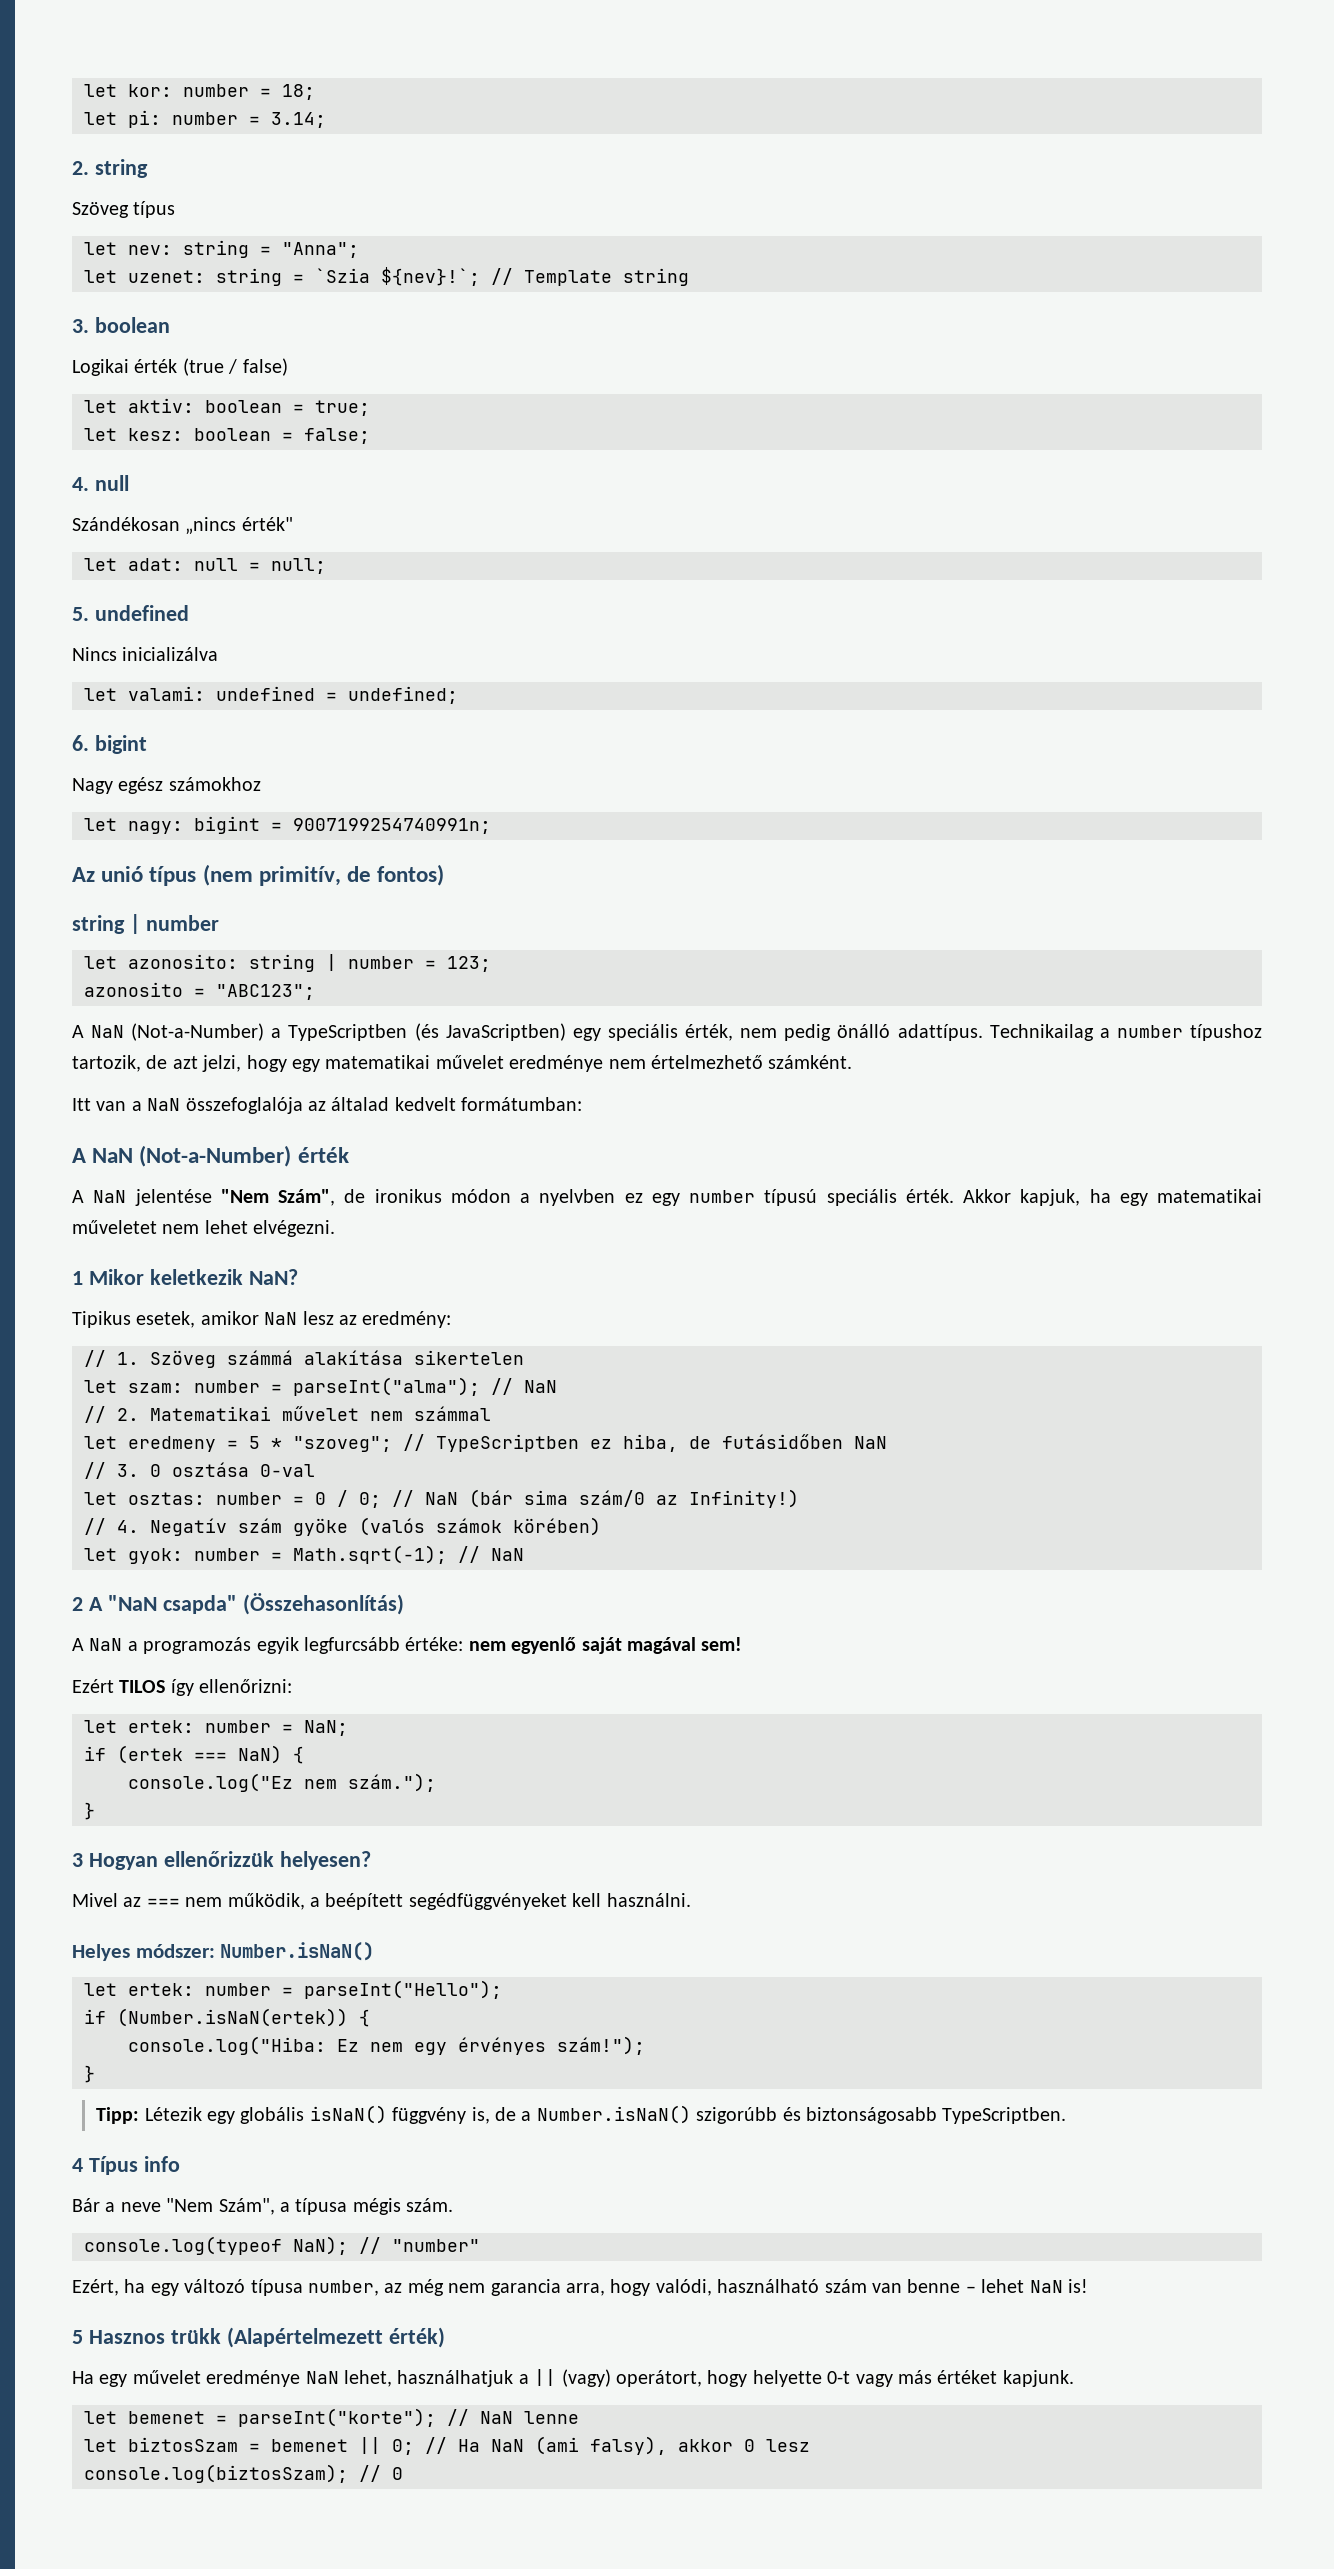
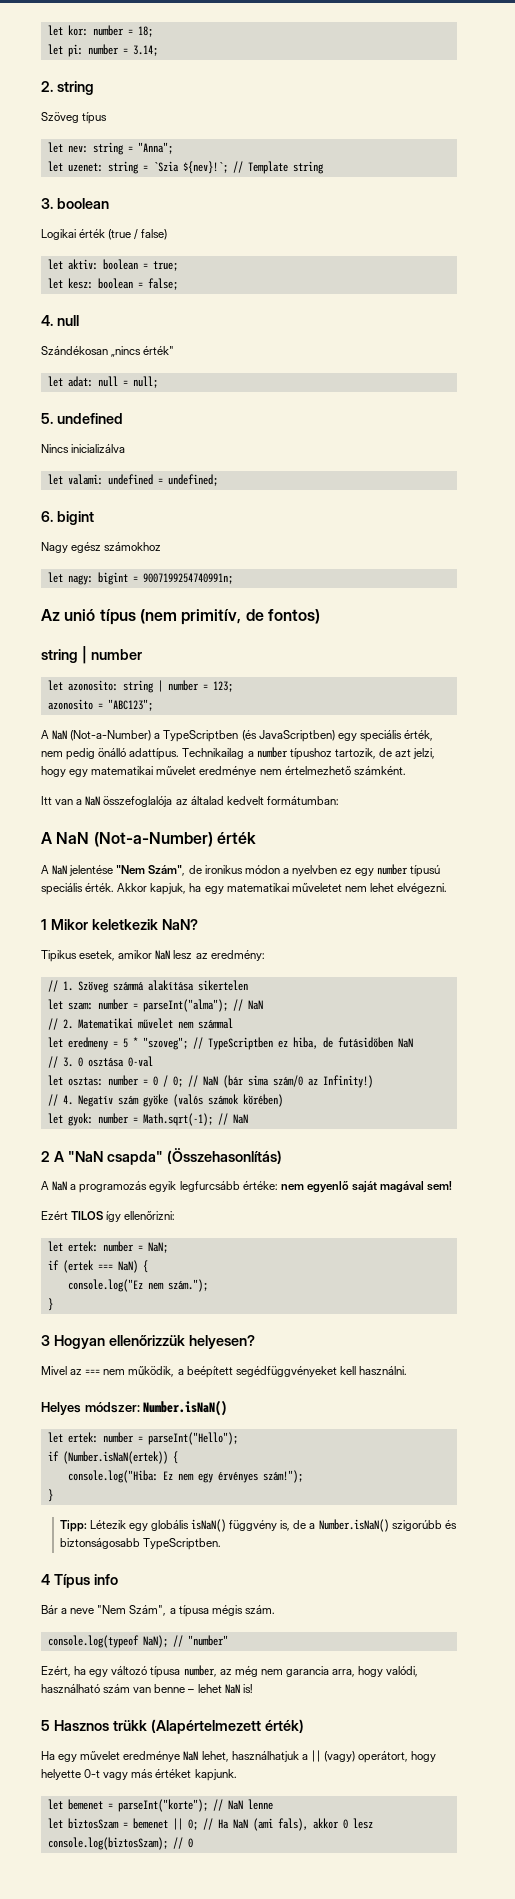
- let biztosSzam = bemenet || 0; // Ha NaN (ami falsy), akkor 0 lesz
+ let biztosSzam = bemenet || 0; // Ha NaN (ami fals), akkor 0 lesz

